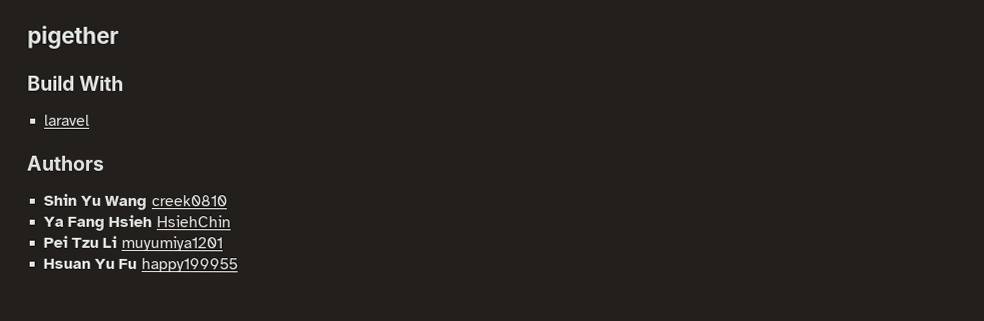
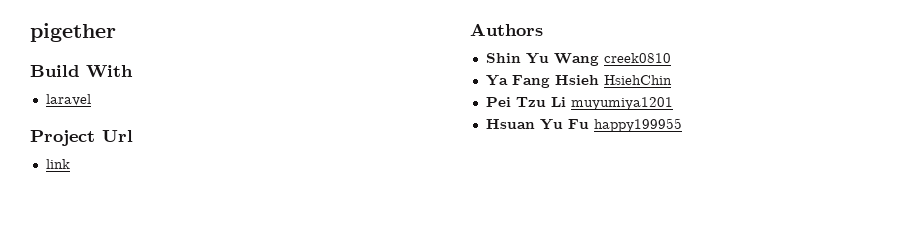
+ Project Url
+ link

